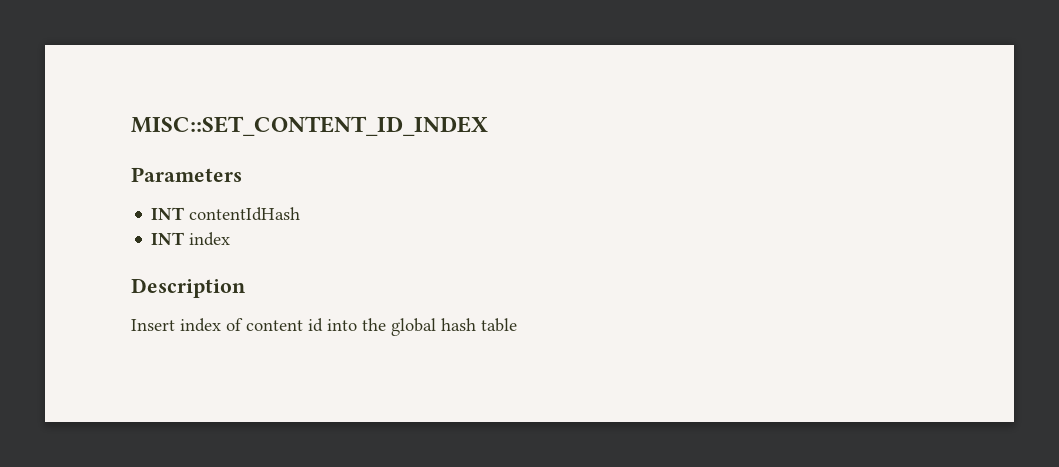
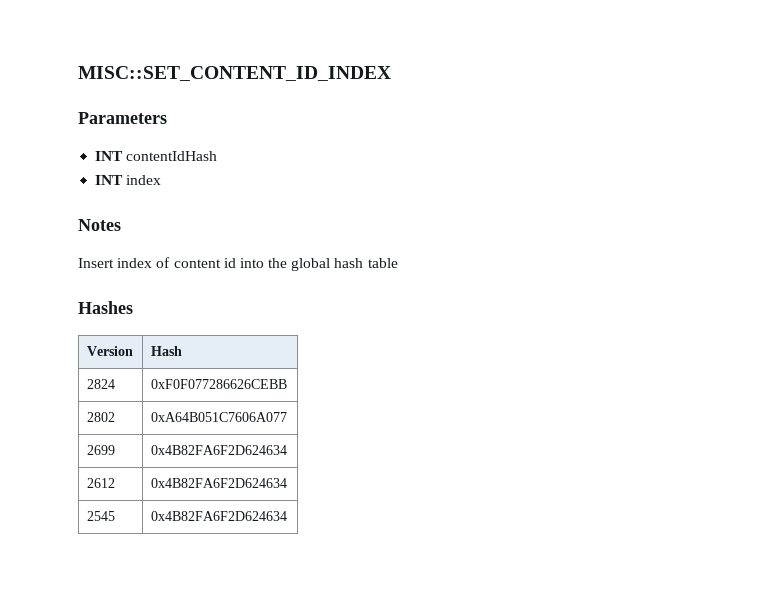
- Description
+ Notes
+ Hashes
+ Version | Hash
+ 2824 | 0xF0F077286626CEBB
+ 2802 | 0xA64B051C7606A077
+ 2699 | 0x4B82FA6F2D624634
+ 2612 | 0x4B82FA6F2D624634
+ 2545 | 0x4B82FA6F2D624634

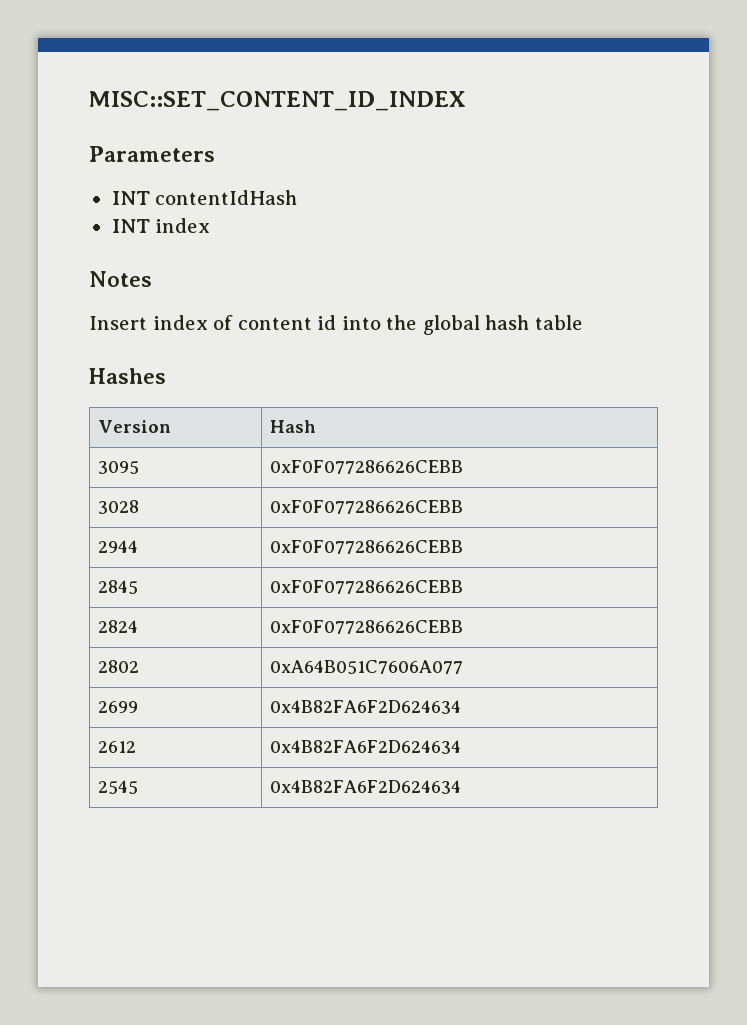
+ 3095 | 0xF0F077286626CEBB
+ 3028 | 0xF0F077286626CEBB
+ 2944 | 0xF0F077286626CEBB
+ 2845 | 0xF0F077286626CEBB

